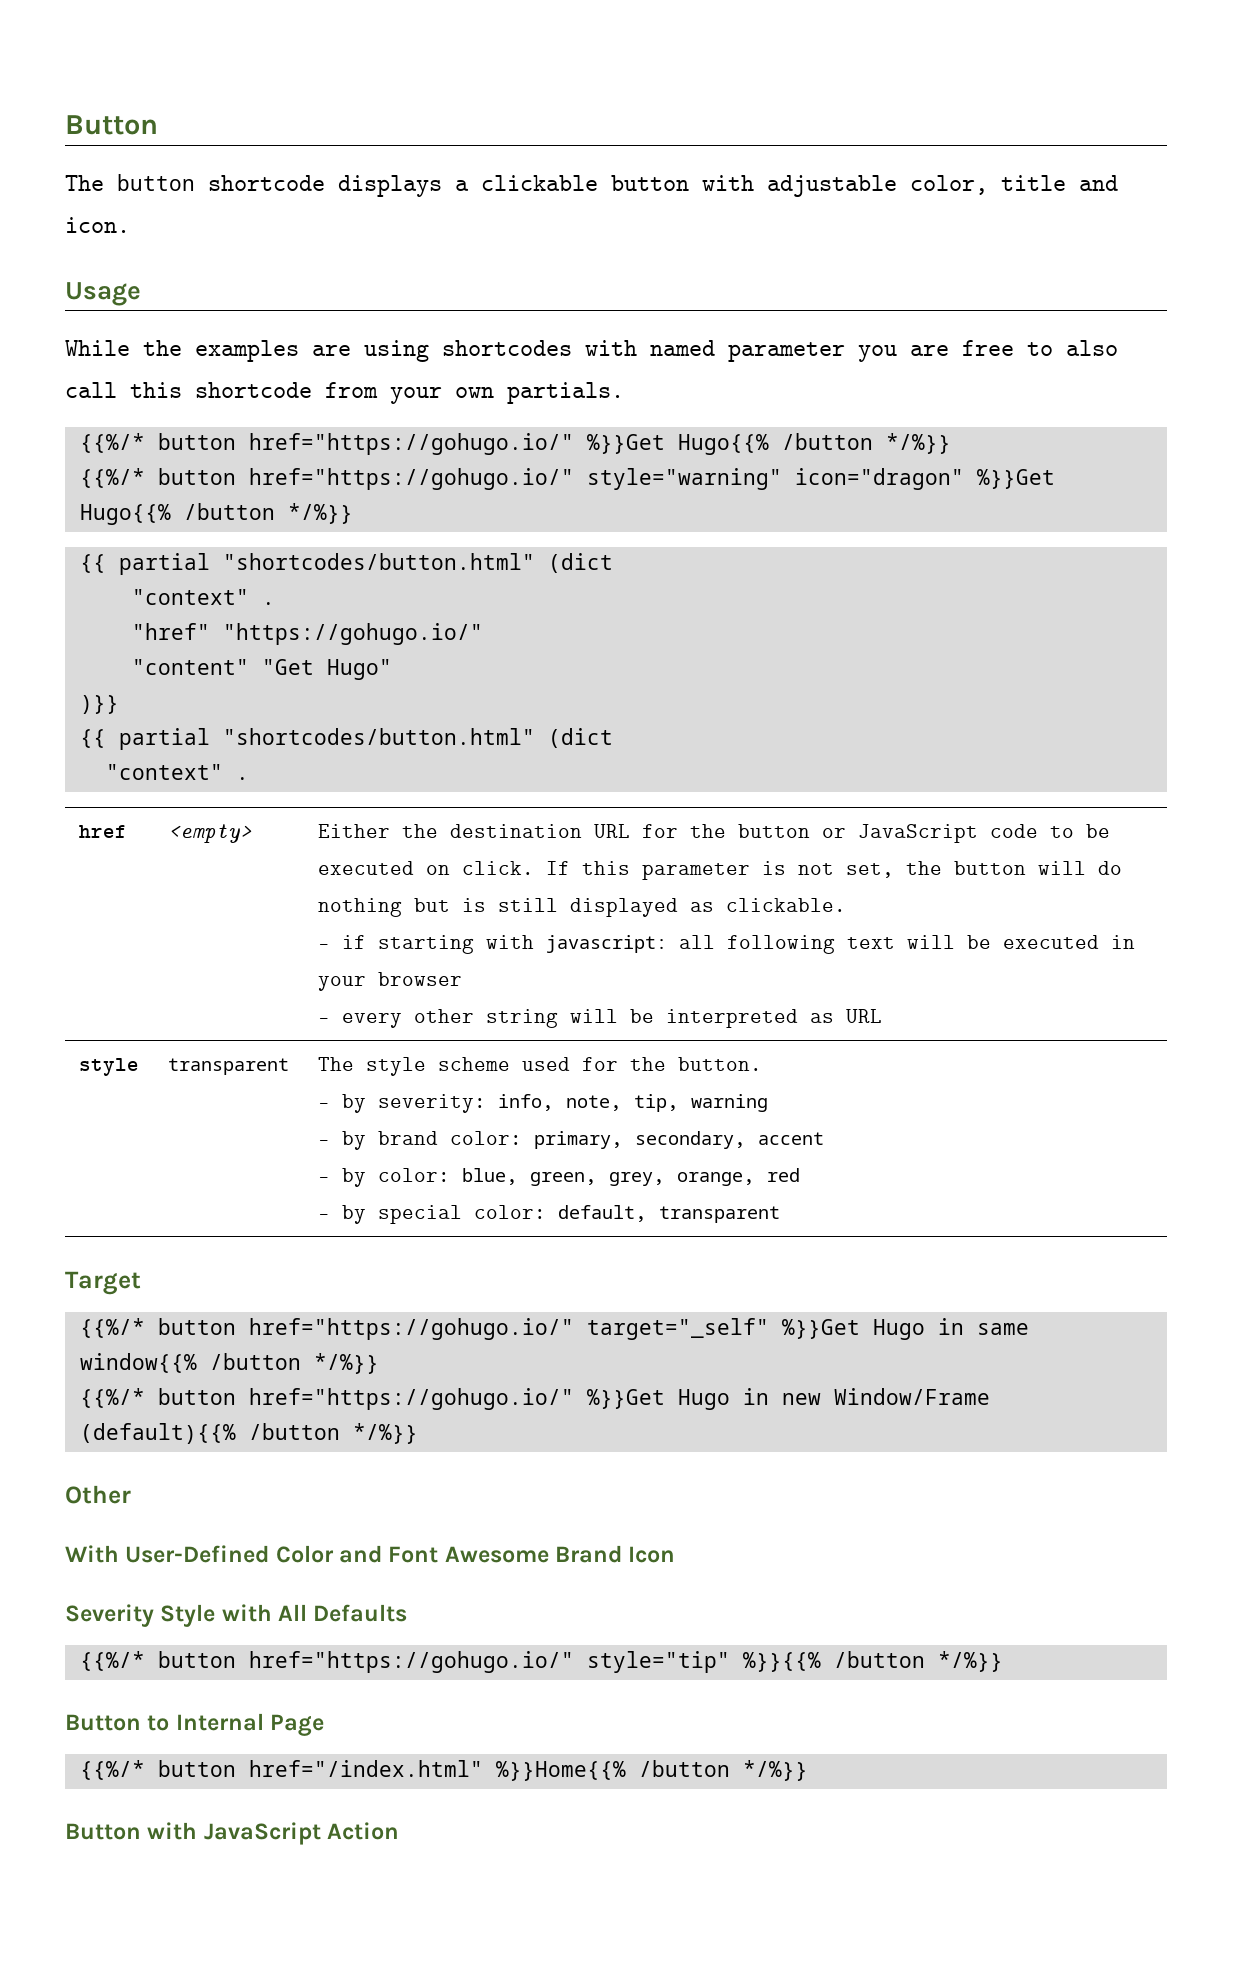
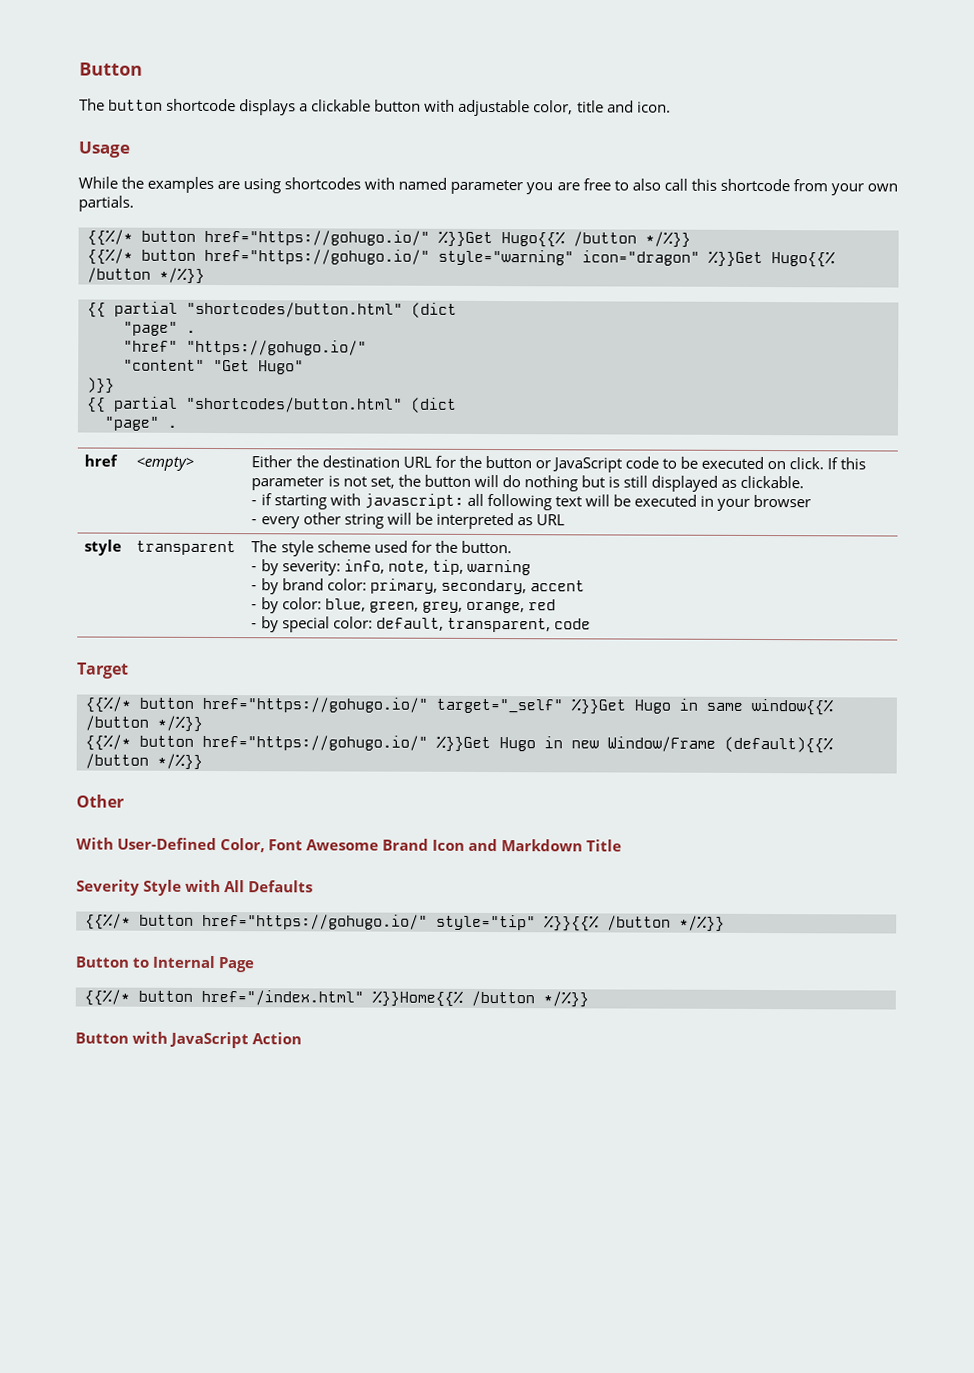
  {{%/* button href="https://gohugo.io/" style="warning" icon="dragon" %}}Get Hugo{{% /button */%}}
  {{ partial "shortcodes/button.html" (dict
- "context" .
+ "page" .
  )}}
  {{ partial "shortcodes/button.html" (dict
- "context" .
+ "page" .
  style | transparent | The style scheme used for the button.
  - by severity: info, note, tip, warning
  - by brand color: primary, secondary, accent
  - by color: blue, green, grey, orange, red
- - by special color: default, transparent
+ - by special color: default, transparent, code
- With User-Defined Color and Font Awesome Brand Icon
+ With User-Defined Color, Font Awesome Brand Icon and Markdown Title

